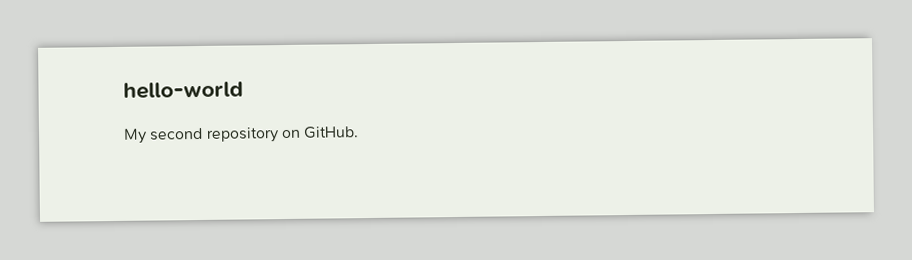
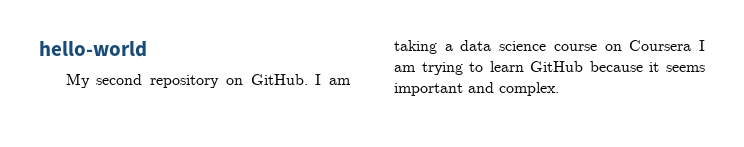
+ I am taking a data science course on Coursera I am trying to learn GitHub because it seems important and complex.

